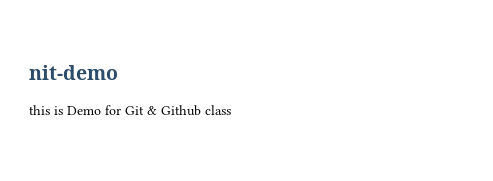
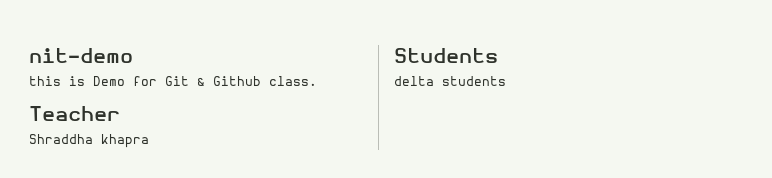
- this is Demo for Git & Github class
+ this is Demo for Git & Github class.
+ Teacher
+ Shraddha khapra
+ Students
+ delta students

